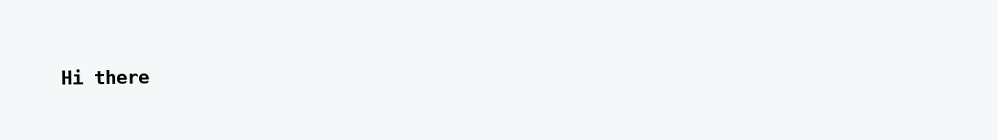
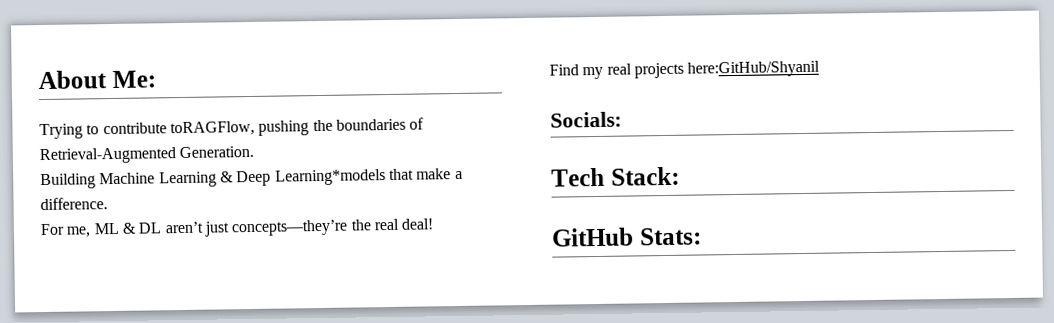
- Hi there
+ About Me:
+ Trying to contribute toRAGFlow, pushing the boundaries of Retrieval-Augmented Generation.
+ Building Machine Learning & Deep Learning*models that make a difference.
+ For me, ML & DL aren’t just concepts—they’re the real deal!
+ Find my real projects here:GitHub/Shyanil
+ Socials:
+ Tech Stack:
+ GitHub Stats:

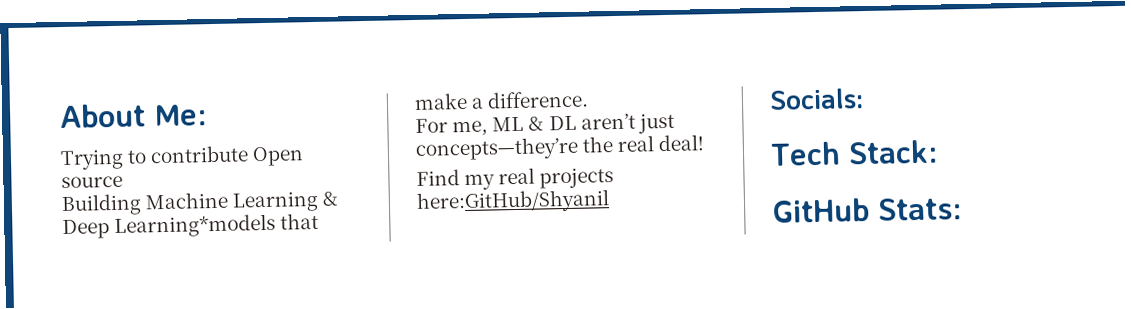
- Trying to contribute toRAGFlow, pushing the boundaries of Retrieval-Augmented Generation.
+ Trying to contribute Open source

